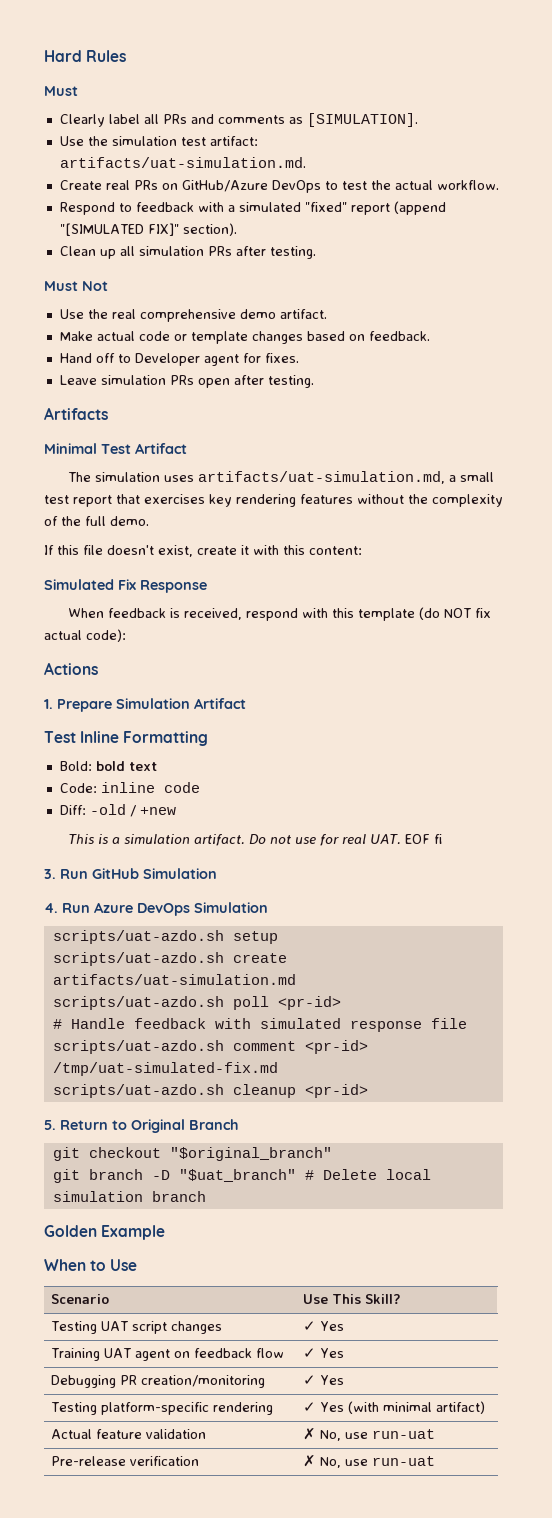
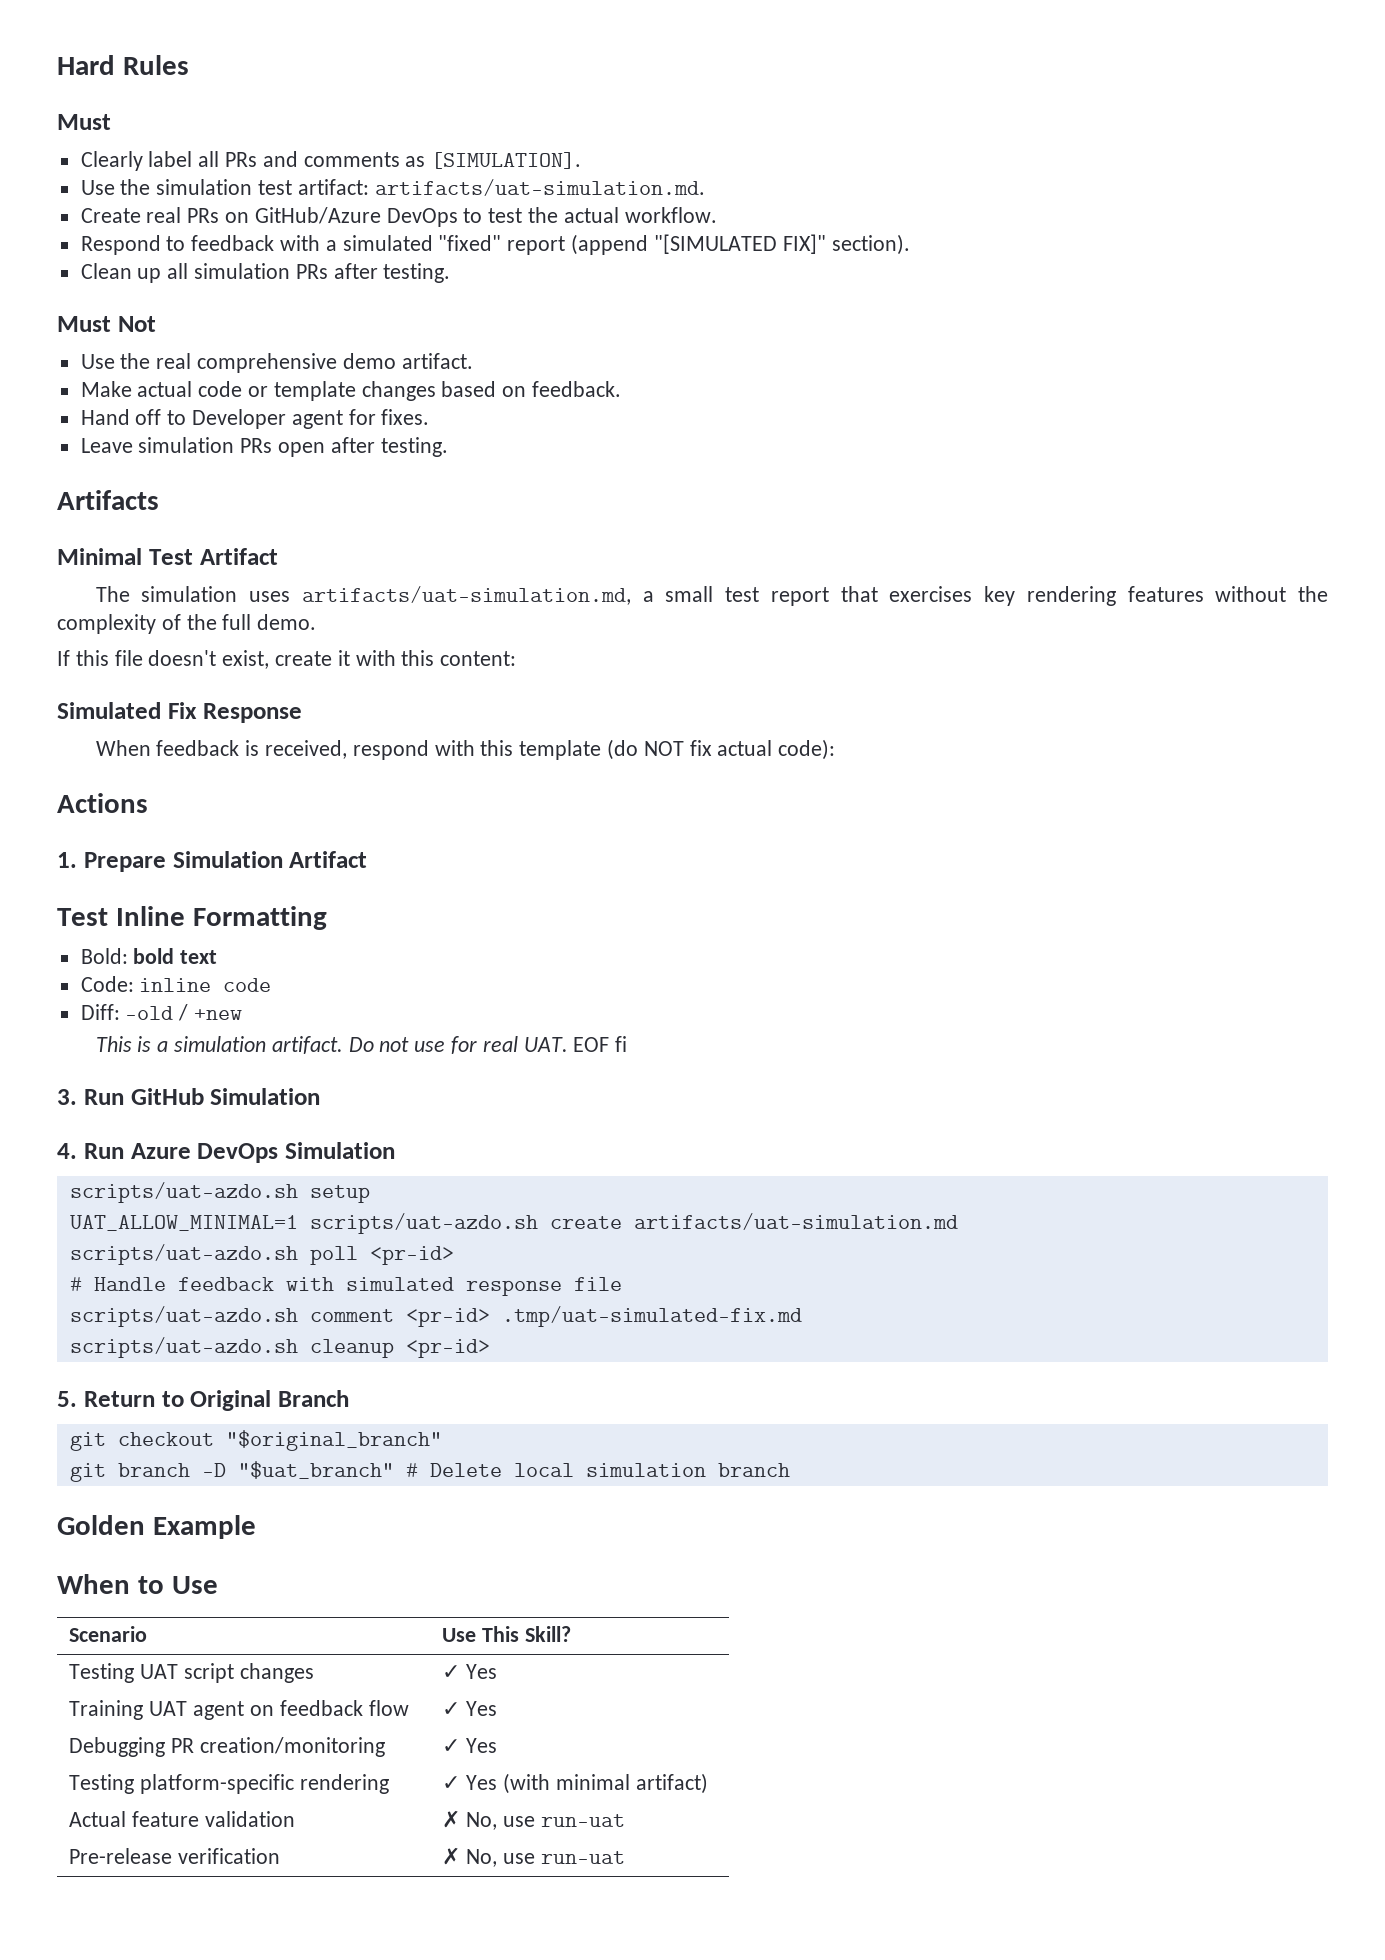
- scripts/uat-azdo.sh create artifacts/uat-simulation.md
+ UAT_ALLOW_MINIMAL=1 scripts/uat-azdo.sh create artifacts/uat-simulation.md
- scripts/uat-azdo.sh comment <pr-id> /tmp/uat-simulated-fix.md
+ scripts/uat-azdo.sh comment <pr-id> .tmp/uat-simulated-fix.md

